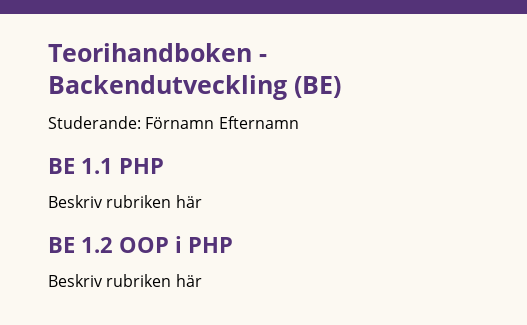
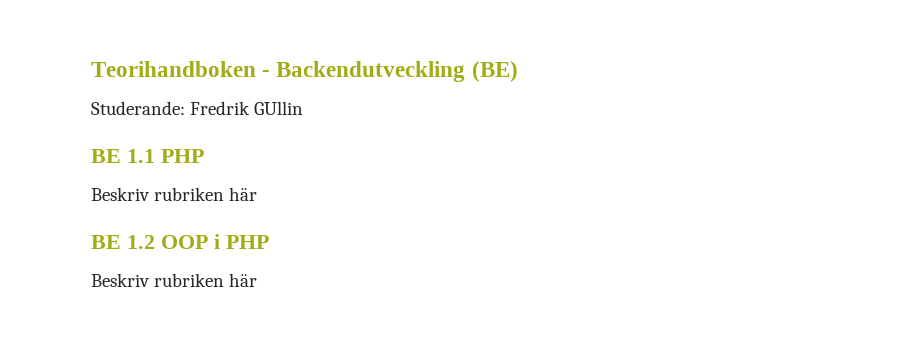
- Studerande: Förnamn Efternamn
+ Studerande: Fredrik GUllin

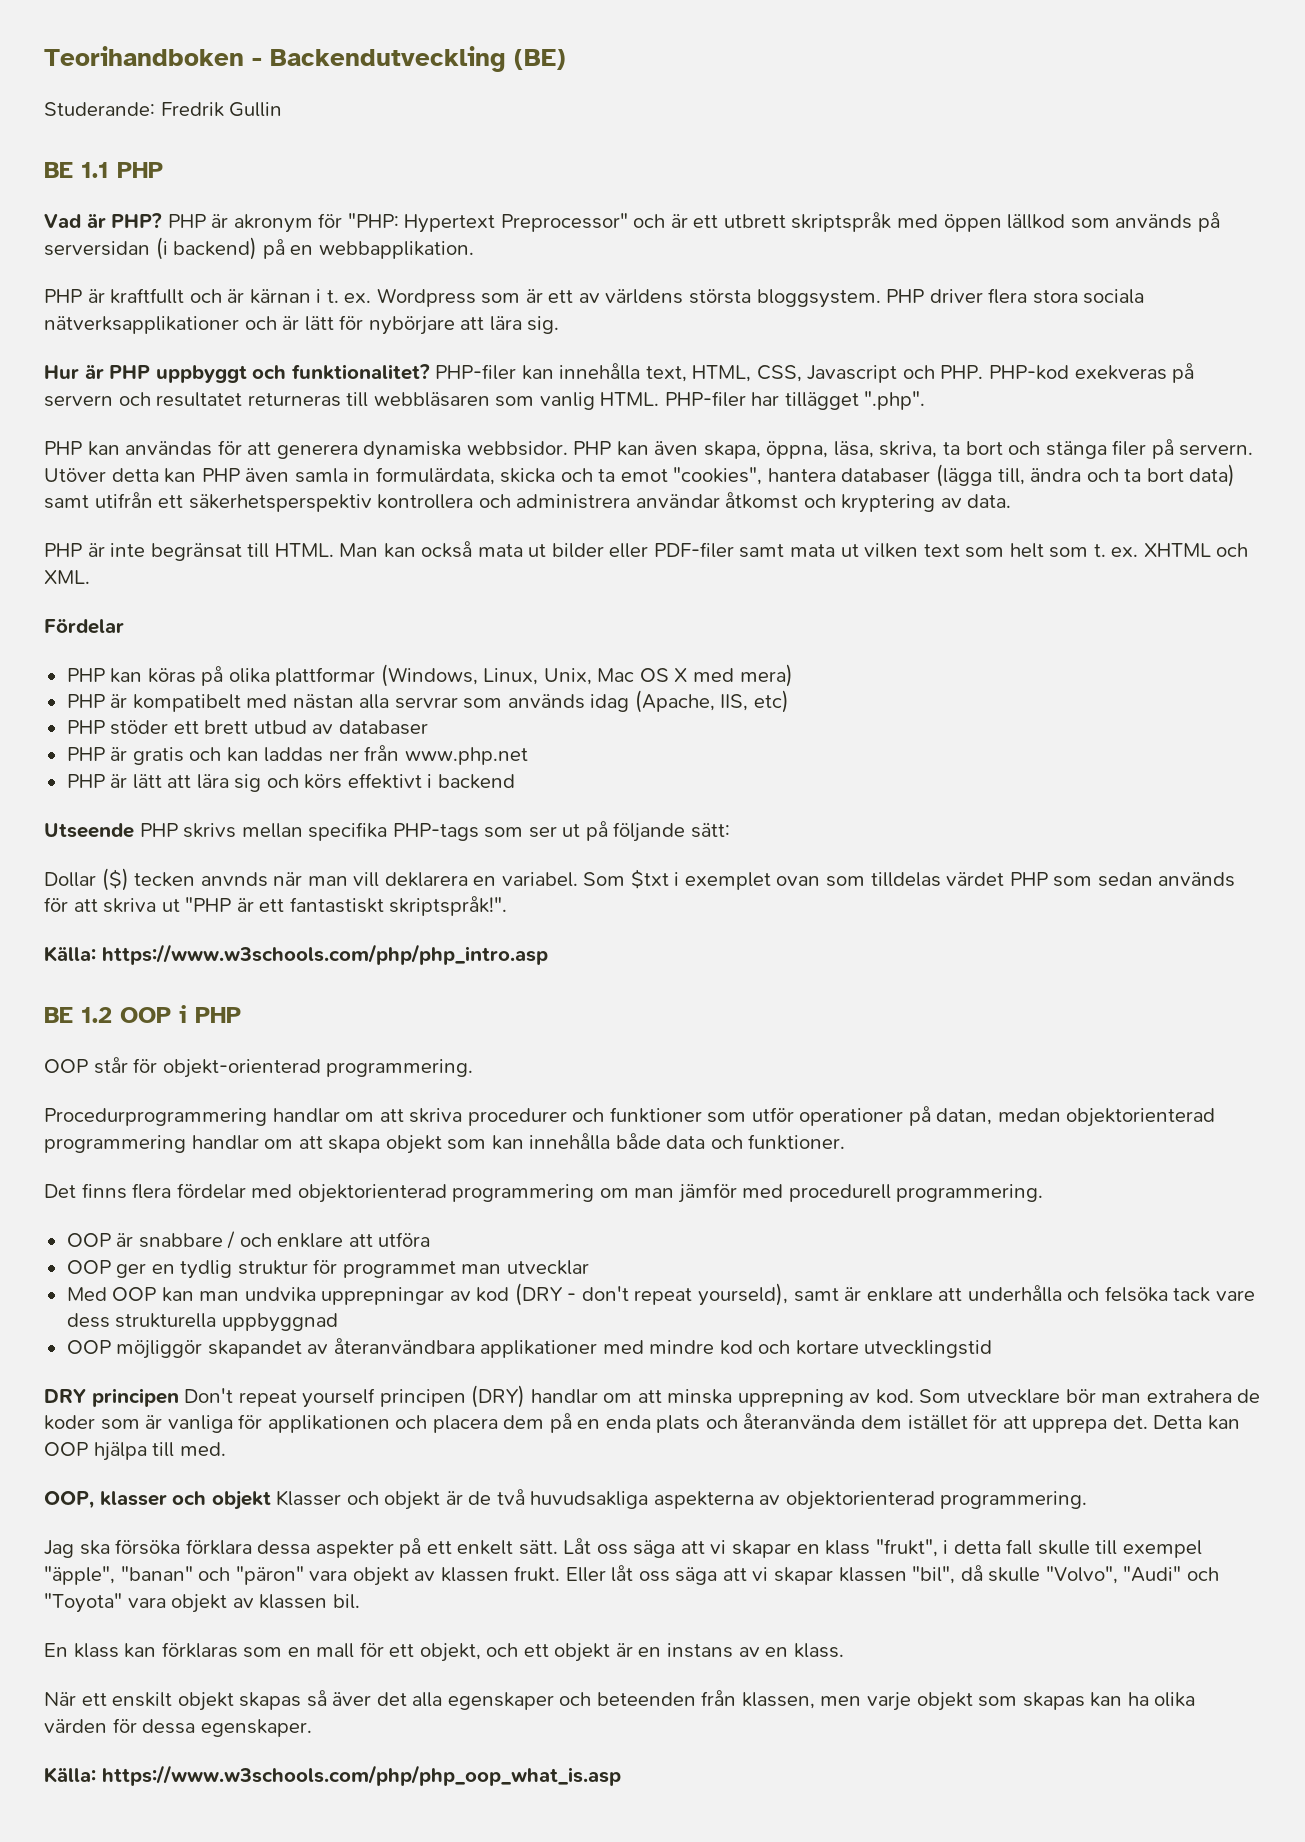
- Studerande: Fredrik GUllin
+ Studerande: Fredrik Gullin
  BE 1.1 PHP
- Beskriv rubriken här
+ Vad är PHP? PHP är akronym för "PHP: Hypertext Preprocessor" och är ett utbrett skriptspråk med öppen lällkod som används på serversidan (i backend) på en webbapplikation.
+ PHP är kraftfullt och är kärnan i t. ex. Wordpress som är ett av världens största bloggsystem. PHP driver flera stora sociala nätverksapplikationer och är lätt för nybörjare att lära sig.
+ Hur är PHP uppbyggt och funktionalitet? PHP-filer kan innehålla text, HTML, CSS, Javascript och PHP. PHP-kod exekveras på servern och resultatet returneras till webbläsaren som vanlig HTML. PHP-filer har tillägget ".php".
+ PHP kan användas för att generera dynamiska webbsidor. PHP kan även skapa, öppna, läsa, skriva, ta bort och stänga filer på servern. Utöver detta kan PHP även samla in formulärdata, skicka och ta emot "cookies", hantera databaser (lägga till, ändra och ta bort data) samt utifrån ett säkerhetsperspektiv kontrollera och administrera användar åtkomst och kryptering av data.
+ PHP är inte begränsat till HTML. Man kan också mata ut bilder eller PDF-filer samt mata ut vilken text som helt som t. ex. XHTML och XML.
+ Fördelar
+ PHP kan köras på olika plattformar (Windows, Linux, Unix, Mac OS X med mera)
+ PHP är kompatibelt med nästan alla servrar som används idag (Apache, IIS, etc)
+ PHP stöder ett brett utbud av databaser
+ PHP är gratis och kan laddas ner från www.php.net
+ PHP är lätt att lära sig och körs effektivt i backend
+ Utseende PHP skrivs mellan specifika PHP-tags som ser ut på följande sätt:
+ Dollar ($) tecken anvnds när man vill deklarera en variabel. Som $txt i exemplet ovan som tilldelas värdet PHP som sedan används för att skriva ut "PHP är ett fantastiskt skriptspråk!".
+ Källa: https://www.w3schools.com/php/php_intro.asp
  BE 1.2 OOP i PHP
- Beskriv rubriken här
+ OOP står för objekt-orienterad programmering.
+ Procedurprogrammering handlar om att skriva procedurer och funktioner som utför operationer på datan, medan objektorienterad programmering handlar om att skapa objekt som kan innehålla både data och funktioner.
+ Det finns flera fördelar med objektorienterad programmering om man jämför med procedurell programmering.
+ OOP är snabbare / och enklare att utföra
+ OOP ger en tydlig struktur för programmet man utvecklar
+ Med OOP kan man undvika upprepningar av kod (DRY - don't repeat yourseld), samt är enklare att underhålla och felsöka tack vare dess strukturella uppbyggnad
+ OOP möjliggör skapandet av återanvändbara applikationer med mindre kod och kortare utvecklingstid
+ DRY principen Don't repeat yourself principen (DRY) handlar om att minska upprepning av kod. Som utvecklare bör man extrahera de koder som är vanliga för applikationen och placera dem på en enda plats och återanvända dem istället för att upprepa det. Detta kan OOP hjälpa till med.
+ OOP, klasser och objekt Klasser och objekt är de två huvudsakliga aspekterna av objektorienterad programmering.
+ Jag ska försöka förklara dessa aspekter på ett enkelt sätt. Låt oss säga att vi skapar en klass "frukt", i detta fall skulle till exempel "äpple", "banan" och "päron" vara objekt av klassen frukt. Eller låt oss säga att vi skapar klassen "bil", då skulle "Volvo", "Audi" och "Toyota" vara objekt av klassen bil.
+ En klass kan förklaras som en mall för ett objekt, och ett objekt är en instans av en klass.
+ När ett enskilt objekt skapas så äver det alla egenskaper och beteenden från klassen, men varje objekt som skapas kan ha olika värden för dessa egenskaper.
+ Källa: https://www.w3schools.com/php/php_oop_what_is.asp

